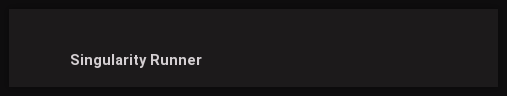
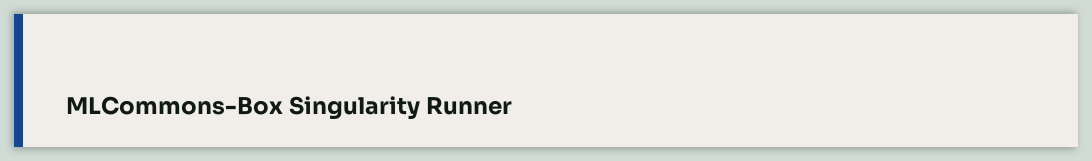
- Singularity Runner
+ MLCommons-Box Singularity Runner

